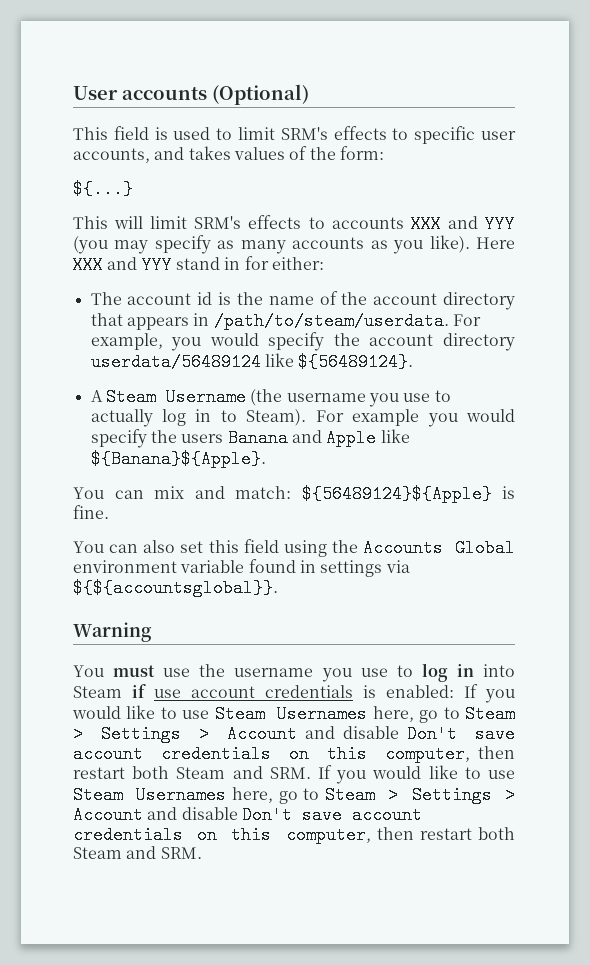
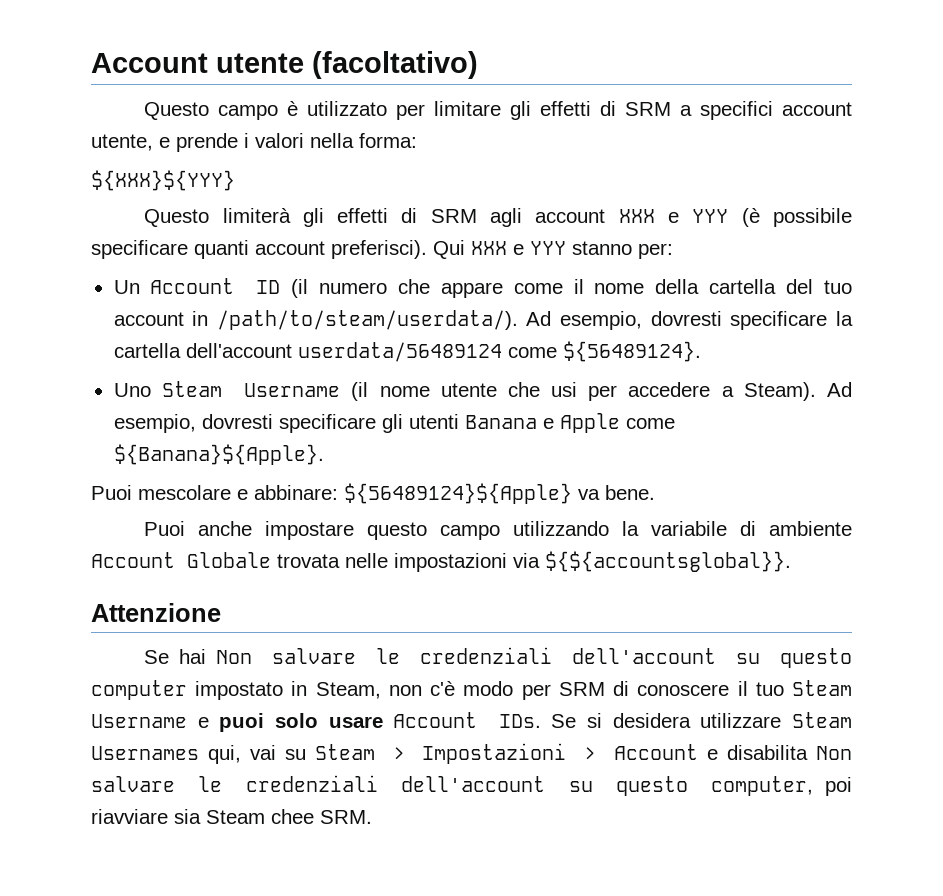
- User accounts (Optional)
- This field is used to limit SRM's effects to specific user accounts, and takes values of the form:
- ${...}
- This will limit SRM's effects to accounts XXX and YYY (you may specify as many accounts as you like). Here XXX and YYY stand in for either:
- The account id is the name of the account directory that appears in /path/to/steam/userdata. For example, you would specify the account directory userdata/56489124 like ${56489124}.
+ Account utente (facoltativo)
+ Questo campo è utilizzato per limitare gli effetti di SRM a specifici account utente, e prende i valori nella forma:
+ ${XXX}${YYY}
+ Questo limiterà gli effetti di SRM agli account XXX e YYY (è possibile specificare quanti account preferisci). Qui XXX e YYY stanno per:
+ Un Account ID (il numero che appare come il nome della cartella del tuo account in /path/to/steam/userdata/). Ad esempio, dovresti specificare la cartella dell'account userdata/56489124 come ${56489124}.
- A Steam Username (the username you use to actually log in to Steam). For example you would specify the users Banana and Apple like ${Banana}${Apple}.
- You can mix and match: ${56489124}${Apple} is fine.
- You can also set this field using the Accounts Global environment variable found in settings via ${${accountsglobal}}.
- Warning
- You must use the username you use to log in into Steam if use account credentials is enabled: If you would like to use Steam Usernames here, go to Steam > Settings > Account and disable Don't save account credentials on this computer, then restart both Steam and SRM. If you would like to use Steam Usernames here, go to Steam > Settings > Account and disable Don't save account credentials on this computer, then restart both Steam and SRM.
+ Uno Steam Username (il nome utente che usi per accedere a Steam). Ad esempio, dovresti specificare gli utenti Banana e Apple come ${Banana}${Apple}.
+ Puoi mescolare e abbinare: ${56489124}${Apple} va bene.
+ Puoi anche impostare questo campo utilizzando la variabile di ambiente Account Globale trovata nelle impostazioni via ${${accountsglobal}}.
+ Attenzione
+ Se hai Non salvare le credenziali dell'account su questo computer impostato in Steam, non c'è modo per SRM di conoscere il tuo Steam Username e puoi solo usare Account IDs. Se si desidera utilizzare Steam Usernames qui, vai su Steam > Impostazioni > Account e disabilita Non salvare le credenziali dell'account su questo computer, poi riavviare sia Steam chee SRM.

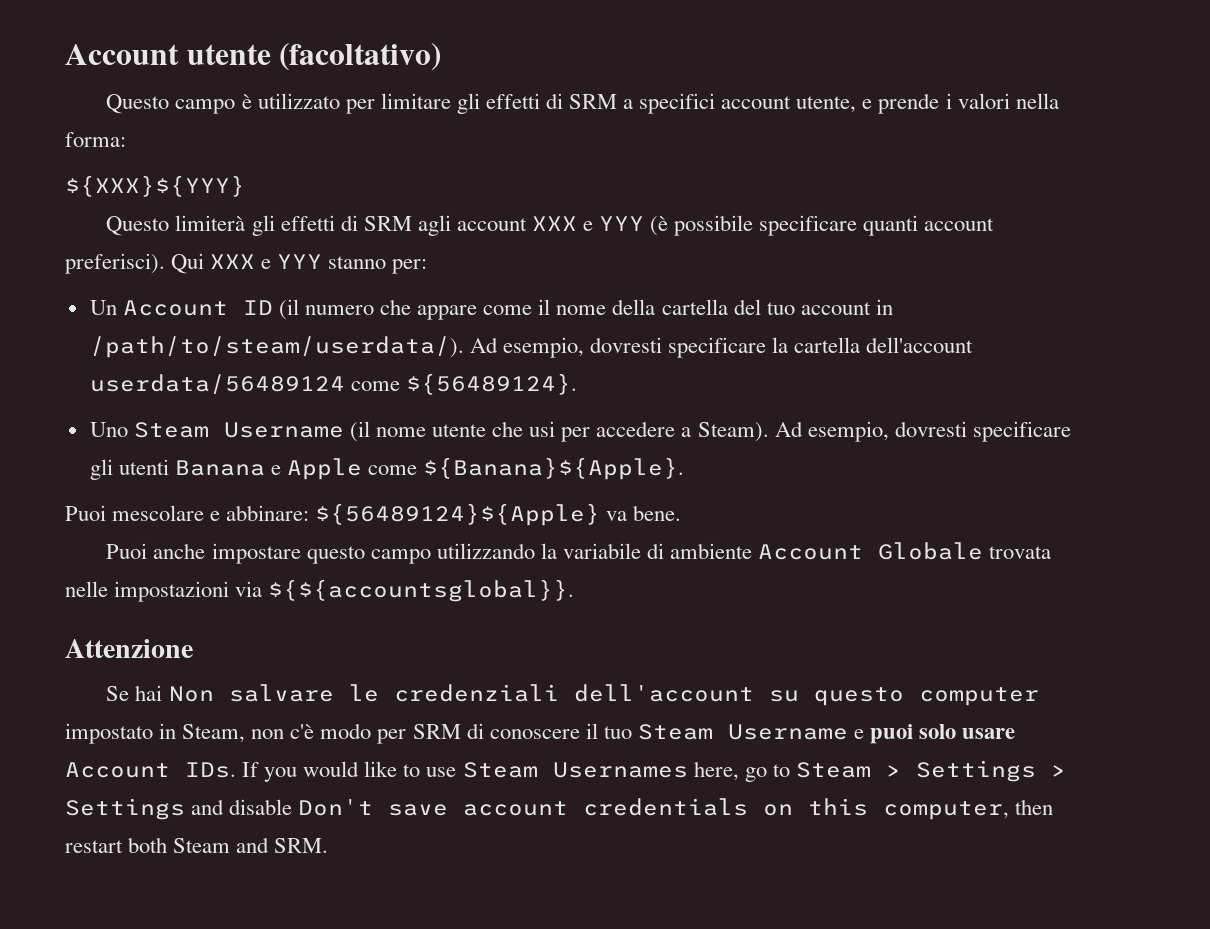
- Se hai Non salvare le credenziali dell'account su questo computer impostato in Steam, non c'è modo per SRM di conoscere il tuo Steam Username e puoi solo usare Account IDs. Se si desidera utilizzare Steam Usernames qui, vai su Steam > Impostazioni > Account e disabilita Non salvare le credenziali dell'account su questo computer, poi riavviare sia Steam chee SRM.
+ Se hai Non salvare le credenziali dell'account su questo computer impostato in Steam, non c'è modo per SRM di conoscere il tuo Steam Username e puoi solo usare Account IDs. If you would like to use Steam Usernames here, go to Steam > Settings > Settings and disable Don't save account credentials on this computer, then restart both Steam and SRM.

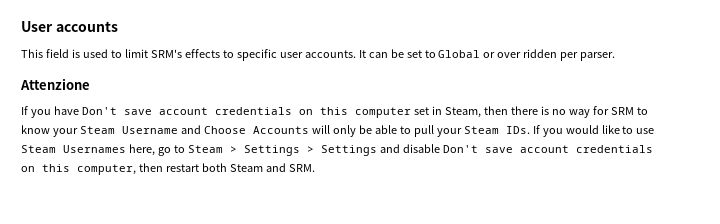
- Account utente (facoltativo)
- Questo campo è utilizzato per limitare gli effetti di SRM a specifici account utente, e prende i valori nella forma:
- ${XXX}${YYY}
- Questo limiterà gli effetti di SRM agli account XXX e YYY (è possibile specificare quanti account preferisci). Qui XXX e YYY stanno per:
- Un Account ID (il numero che appare come il nome della cartella del tuo account in /path/to/steam/userdata/). Ad esempio, dovresti specificare la cartella dell'account userdata/56489124 come ${56489124}.
- Uno Steam Username (il nome utente che usi per accedere a Steam). Ad esempio, dovresti specificare gli utenti Banana e Apple come ${Banana}${Apple}.
- Puoi mescolare e abbinare: ${56489124}${Apple} va bene.
- Puoi anche impostare questo campo utilizzando la variabile di ambiente Account Globale trovata nelle impostazioni via ${${accountsglobal}}.
+ User accounts
+ This field is used to limit SRM's effects to specific user accounts. It can be set to Global or over ridden per parser.
  Attenzione
- Se hai Non salvare le credenziali dell'account su questo computer impostato in Steam, non c'è modo per SRM di conoscere il tuo Steam Username e puoi solo usare Account IDs. If you would like to use Steam Usernames here, go to Steam > Settings > Settings and disable Don't save account credentials on this computer, then restart both Steam and SRM.
+ If you have Don't save account credentials on this computer set in Steam, then there is no way for SRM to know your Steam Username and Choose Accounts will only be able to pull your Steam IDs. If you would like to use Steam Usernames here, go to Steam > Settings > Settings and disable Don't save account credentials on this computer, then restart both Steam and SRM.

